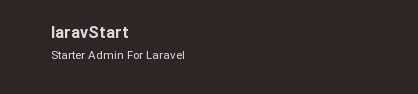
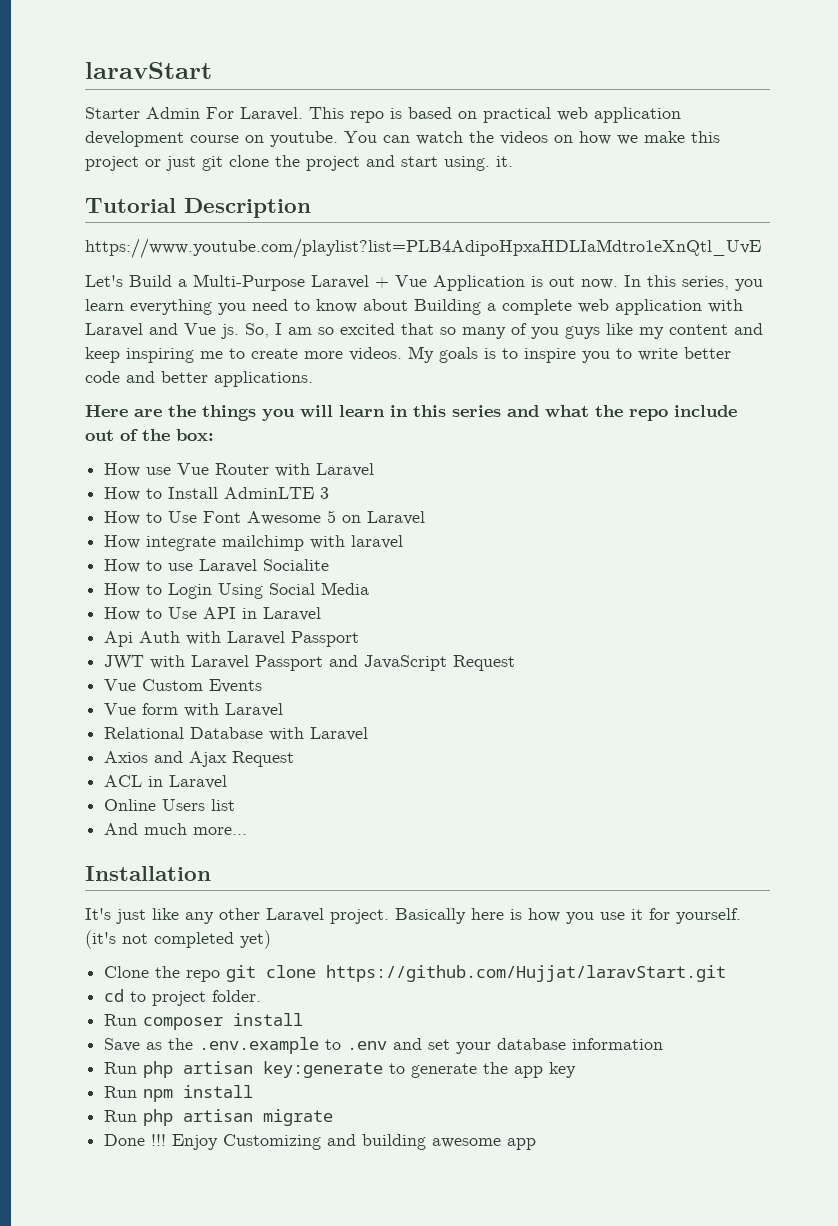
- Starter Admin For Laravel
+ Starter Admin For Laravel. This repo is based on practical web application development course on youtube. You can watch the videos on how we make this project or just git clone the project and start using. it.
+ Tutorial Description
+ https://www.youtube.com/playlist?list=PLB4AdipoHpxaHDLIaMdtro1eXnQtl_UvE
+ Let's Build a Multi-Purpose Laravel + Vue Application is out now. In this series, you learn everything you need to know about Building a complete web application with Laravel and Vue js. So, I am so excited that so many of you guys like my content and keep inspiring me to create more videos. My goals is to inspire you to write better code and better applications.
+ Here are the things you will learn in this series and what the repo include out of the box:
+ How use Vue Router with Laravel
+ How to Install AdminLTE 3
+ How to Use Font Awesome 5 on Laravel
+ How integrate mailchimp with laravel
+ How to use Laravel Socialite
+ How to Login Using Social Media
+ How to Use API in Laravel
+ Api Auth with Laravel Passport
+ JWT with Laravel Passport and JavaScript Request
+ Vue Custom Events
+ Vue form with Laravel
+ Relational Database with Laravel
+ Axios and Ajax Request
+ ACL in Laravel
+ Online Users list
+ And much more...
+ Installation
+ It's just like any other Laravel project. Basically here is how you use it for yourself. (it's not completed yet)
+ Clone the repo git clone https://github.com/Hujjat/laravStart.git
+ cd to project folder.
+ Run composer install
+ Save as the .env.example to .env and set your database information
+ Run php artisan key:generate to generate the app key
+ Run npm install
+ Run php artisan migrate
+ Done !!! Enjoy Customizing and building awesome app

